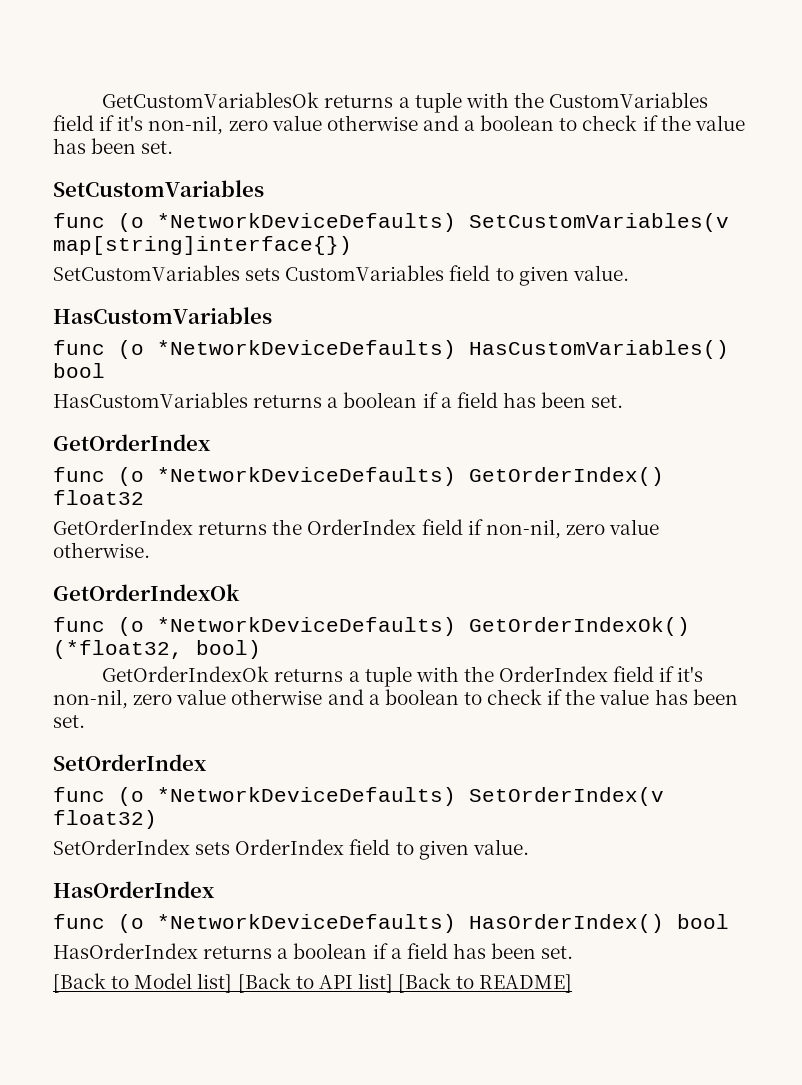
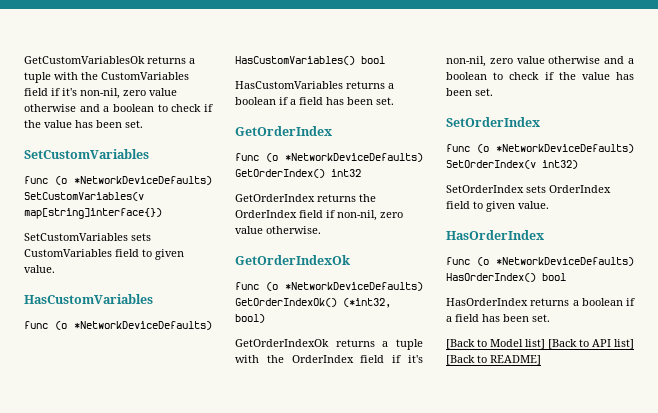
- func (o *NetworkDeviceDefaults) GetOrderIndex() float32
+ func (o *NetworkDeviceDefaults) GetOrderIndex() int32
- func (o *NetworkDeviceDefaults) GetOrderIndexOk() (*float32, bool)
+ func (o *NetworkDeviceDefaults) GetOrderIndexOk() (*int32, bool)
- func (o *NetworkDeviceDefaults) SetOrderIndex(v float32)
+ func (o *NetworkDeviceDefaults) SetOrderIndex(v int32)

